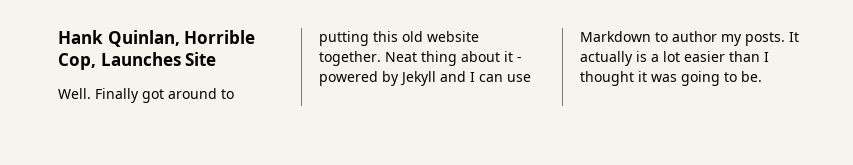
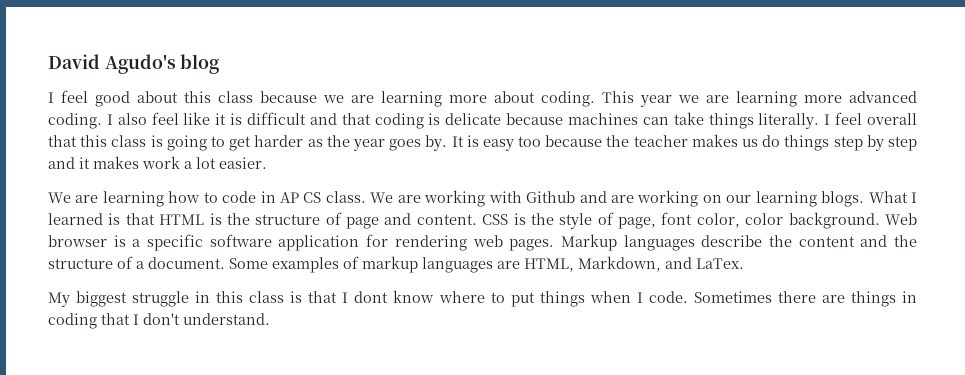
- Hank Quinlan, Horrible Cop, Launches Site
- Well. Finally got around to putting this old website together. Neat thing about it - powered by Jekyll and I can use Markdown to author my posts. It actually is a lot easier than I thought it was going to be.
+ David Agudo's blog
+ I feel good about this class because we are learning more about coding. This year we are learning more advanced coding. I also feel like it is difficult and that coding is delicate because machines can take things literally. I feel overall that this class is going to get harder as the year goes by. It is easy too because the teacher makes us do things step by step and it makes work a lot easier.
+ We are learning how to code in AP CS class. We are working with Github and are working on our learning blogs. What I learned is that HTML is the structure of page and content. CSS is the style of page, font color, color background. Web browser is a specific software application for rendering web pages. Markup languages describe the content and the structure of a document. Some examples of markup languages are HTML, Markdown, and LaTex.
+ My biggest struggle in this class is that I dont know where to put things when I code. Sometimes there are things in coding that I don't understand.

